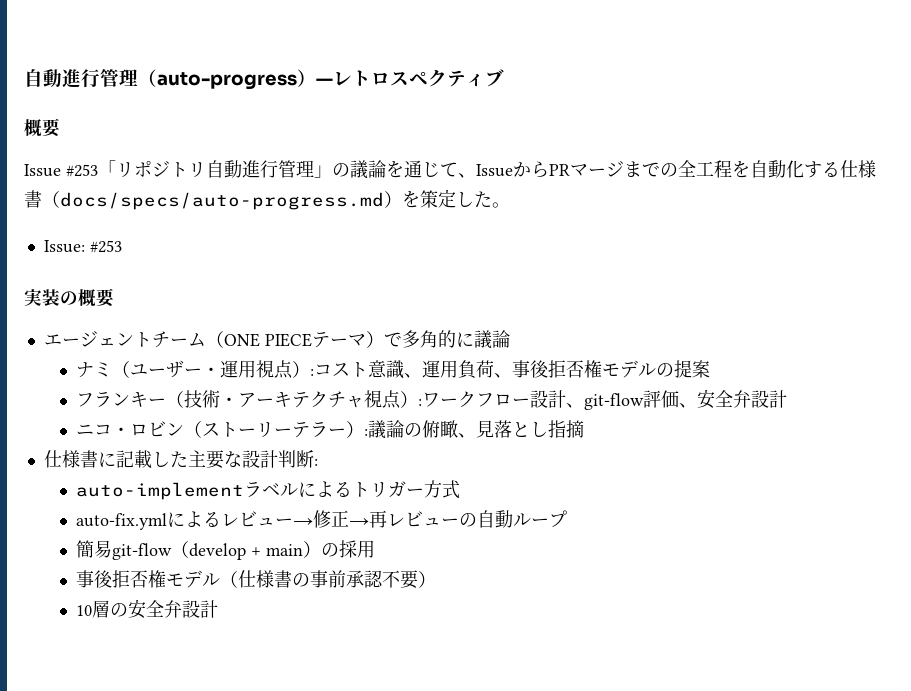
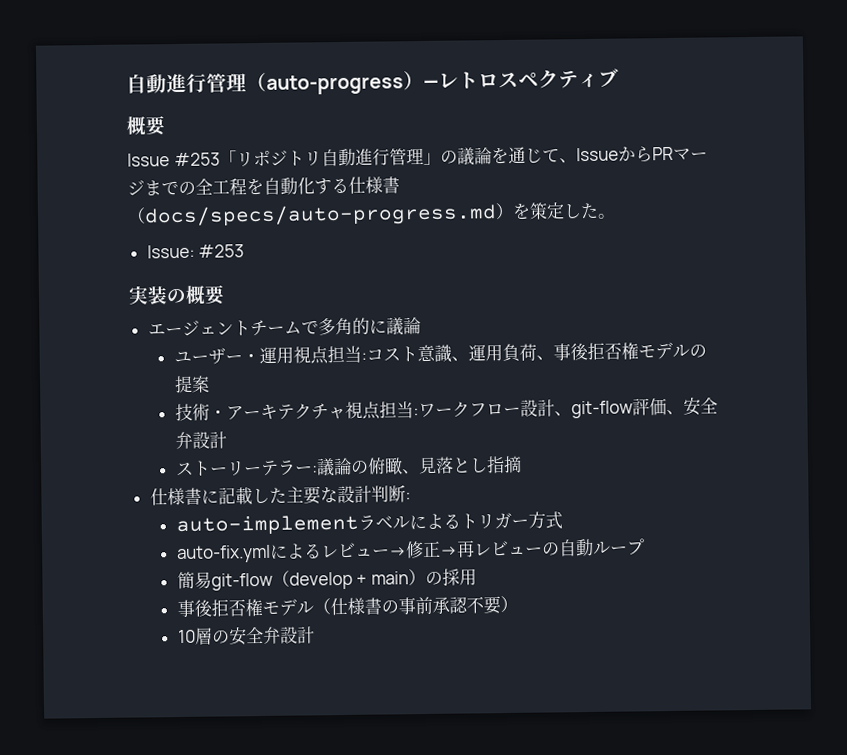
- エージェントチーム（ONE PIECEテーマ）で多角的に議論
+ エージェントチームで多角的に議論
- ナミ（ユーザー・運用視点）:コスト意識、運用負荷、事後拒否権モデルの提案
+ ユーザー・運用視点担当:コスト意識、運用負荷、事後拒否権モデルの提案
- フランキー（技術・アーキテクチャ視点）:ワークフロー設計、git-flow評価、安全弁設計
+ 技術・アーキテクチャ視点担当:ワークフロー設計、git-flow評価、安全弁設計
- ニコ・ロビン（ストーリーテラー）:議論の俯瞰、見落とし指摘
+ ストーリーテラー:議論の俯瞰、見落とし指摘

